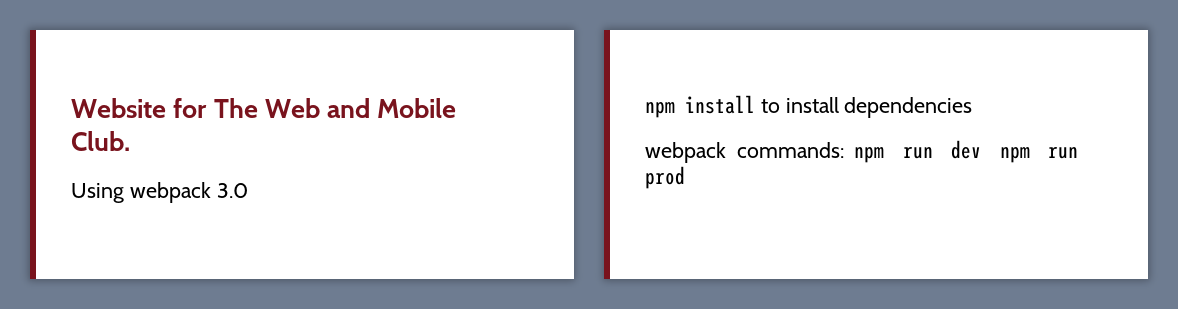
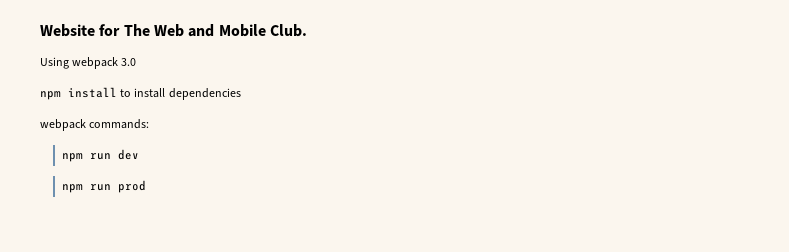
- webpack commands: npm run dev npm run prod
+ webpack commands:
+ npm run dev
+ npm run prod

